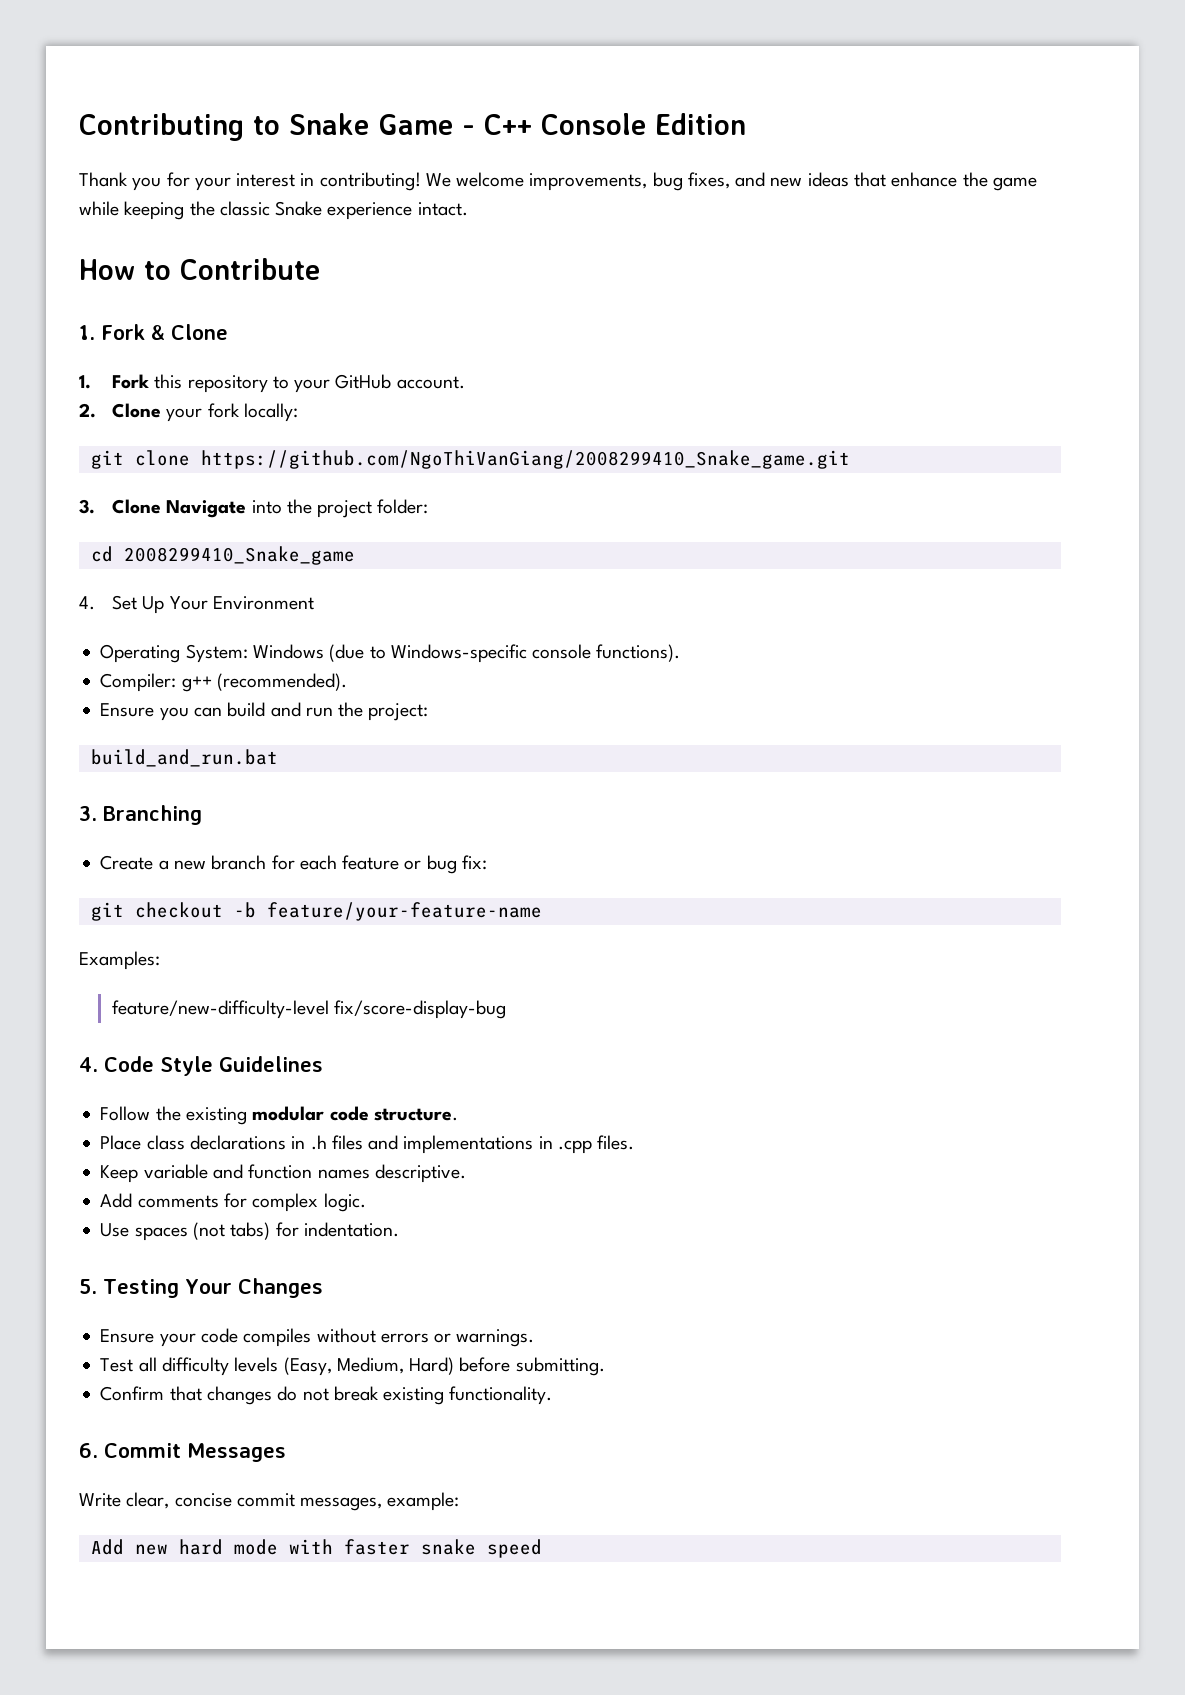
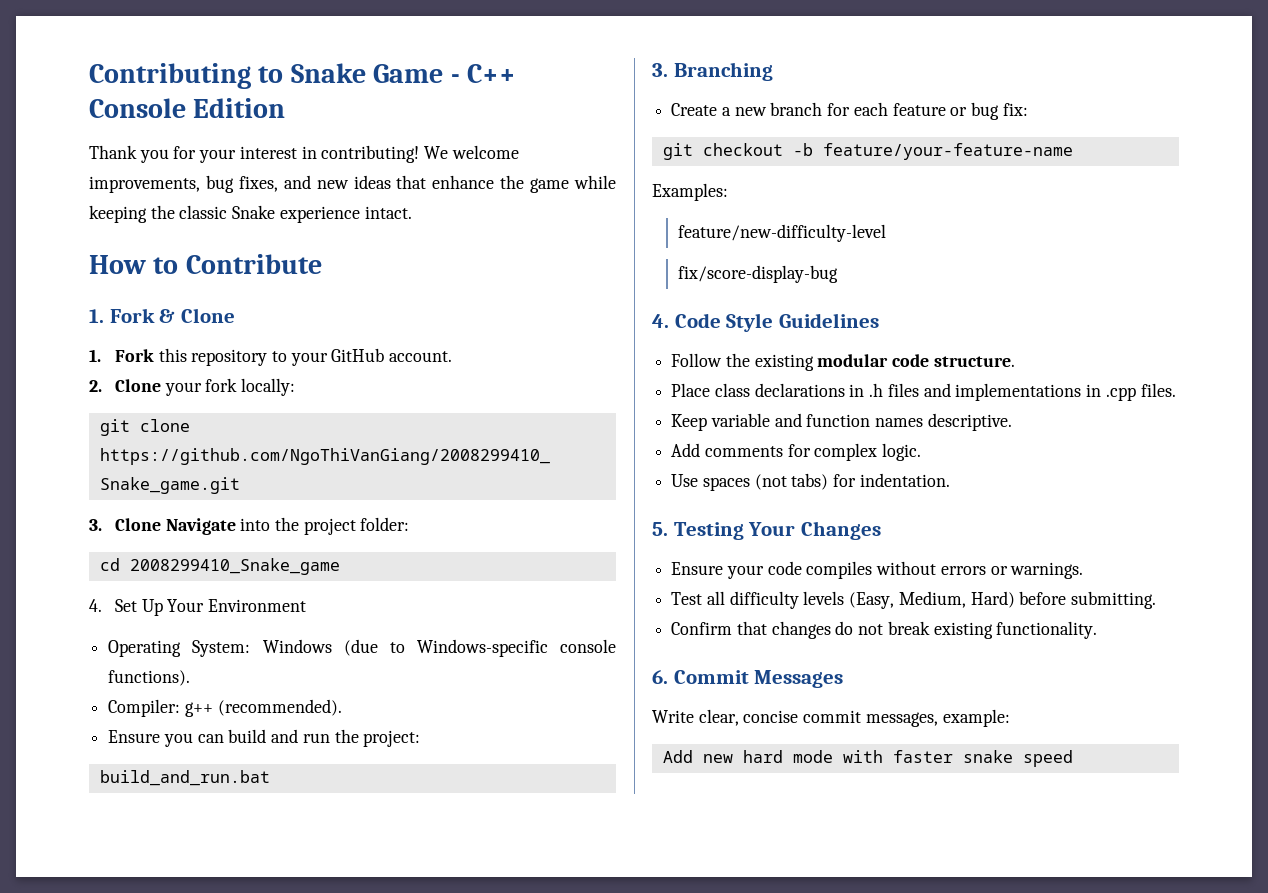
- feature/new-difficulty-level fix/score-display-bug
+ feature/new-difficulty-level
+ fix/score-display-bug

